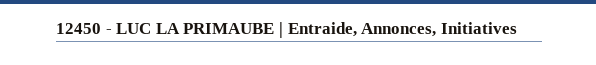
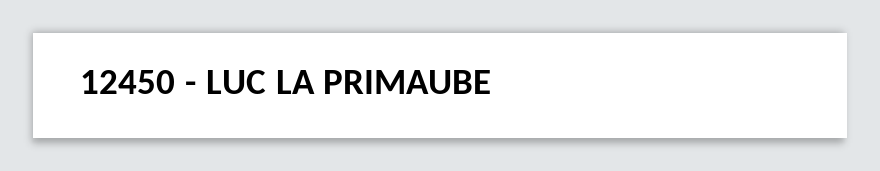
- 12450 - LUC LA PRIMAUBE | Entraide, Annonces, Initiatives
+ 12450 - LUC LA PRIMAUBE

